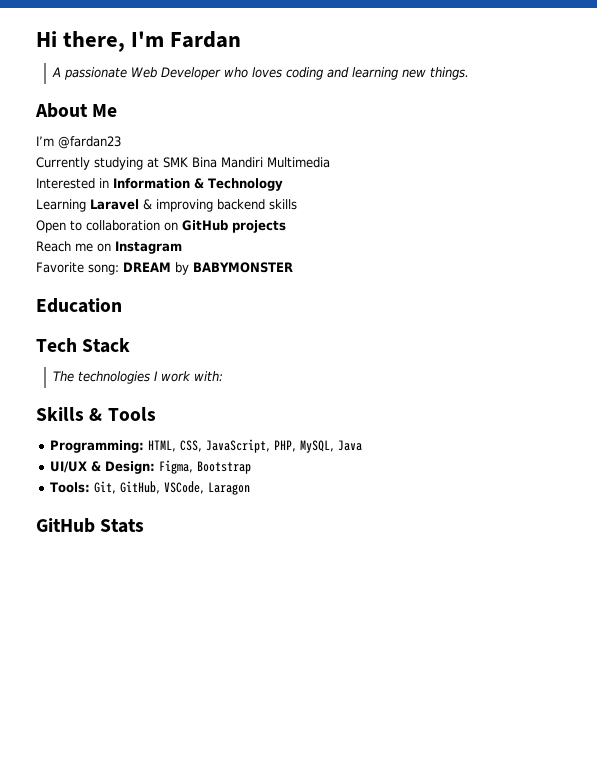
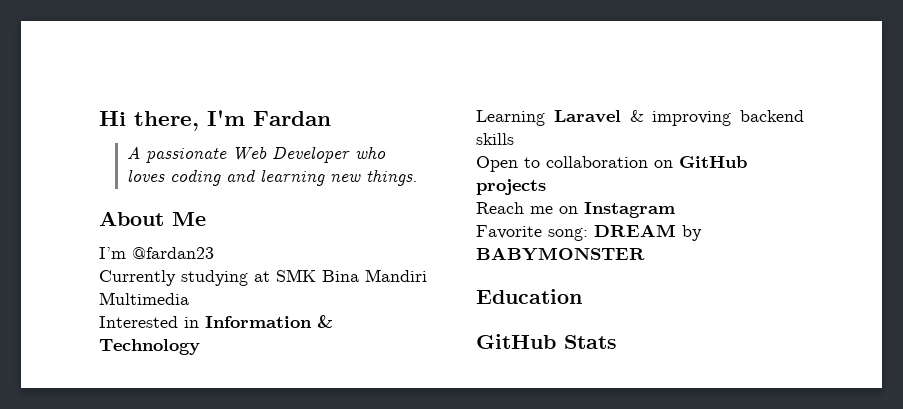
- Tech Stack
- The technologies I work with:
- Skills & Tools
- Programming: HTML, CSS, JavaScript, PHP, MySQL, Java
- UI/UX & Design: Figma, Bootstrap
- Tools: Git, GitHub, VSCode, Laragon

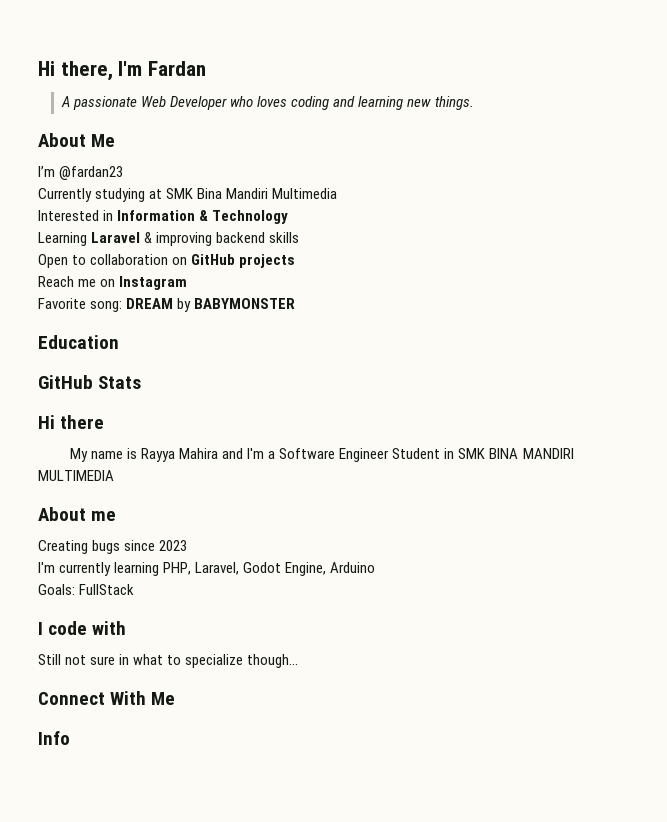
+ Hi there
+ My name is Rayya Mahira and I'm a Software Engineer Student in SMK BINA MANDIRI MULTIMEDIA
+ About me
+ Creating bugs since 2023
+ I'm currently learning PHP, Laravel, Godot Engine, Arduino
+ Goals: FullStack
+ I code with
+ Still not sure in what to specialize though...
+ Connect With Me
+ Info

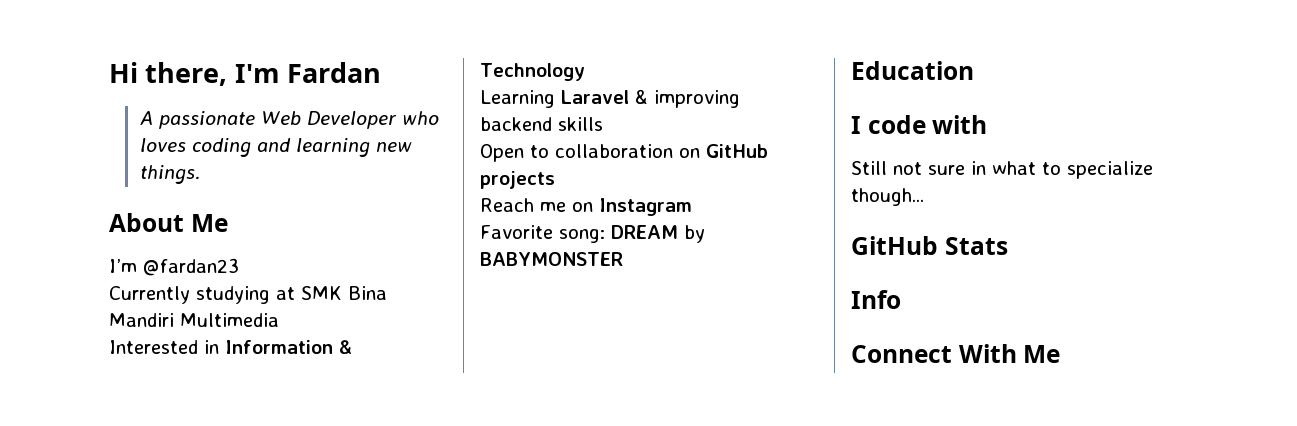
- GitHub Stats
- Hi there
- My name is Rayya Mahira and I'm a Software Engineer Student in SMK BINA MANDIRI MULTIMEDIA
- About me
- Creating bugs since 2023
- I'm currently learning PHP, Laravel, Godot Engine, Arduino
- Goals: FullStack
+ GitHub Stats
+ Info
- Info

